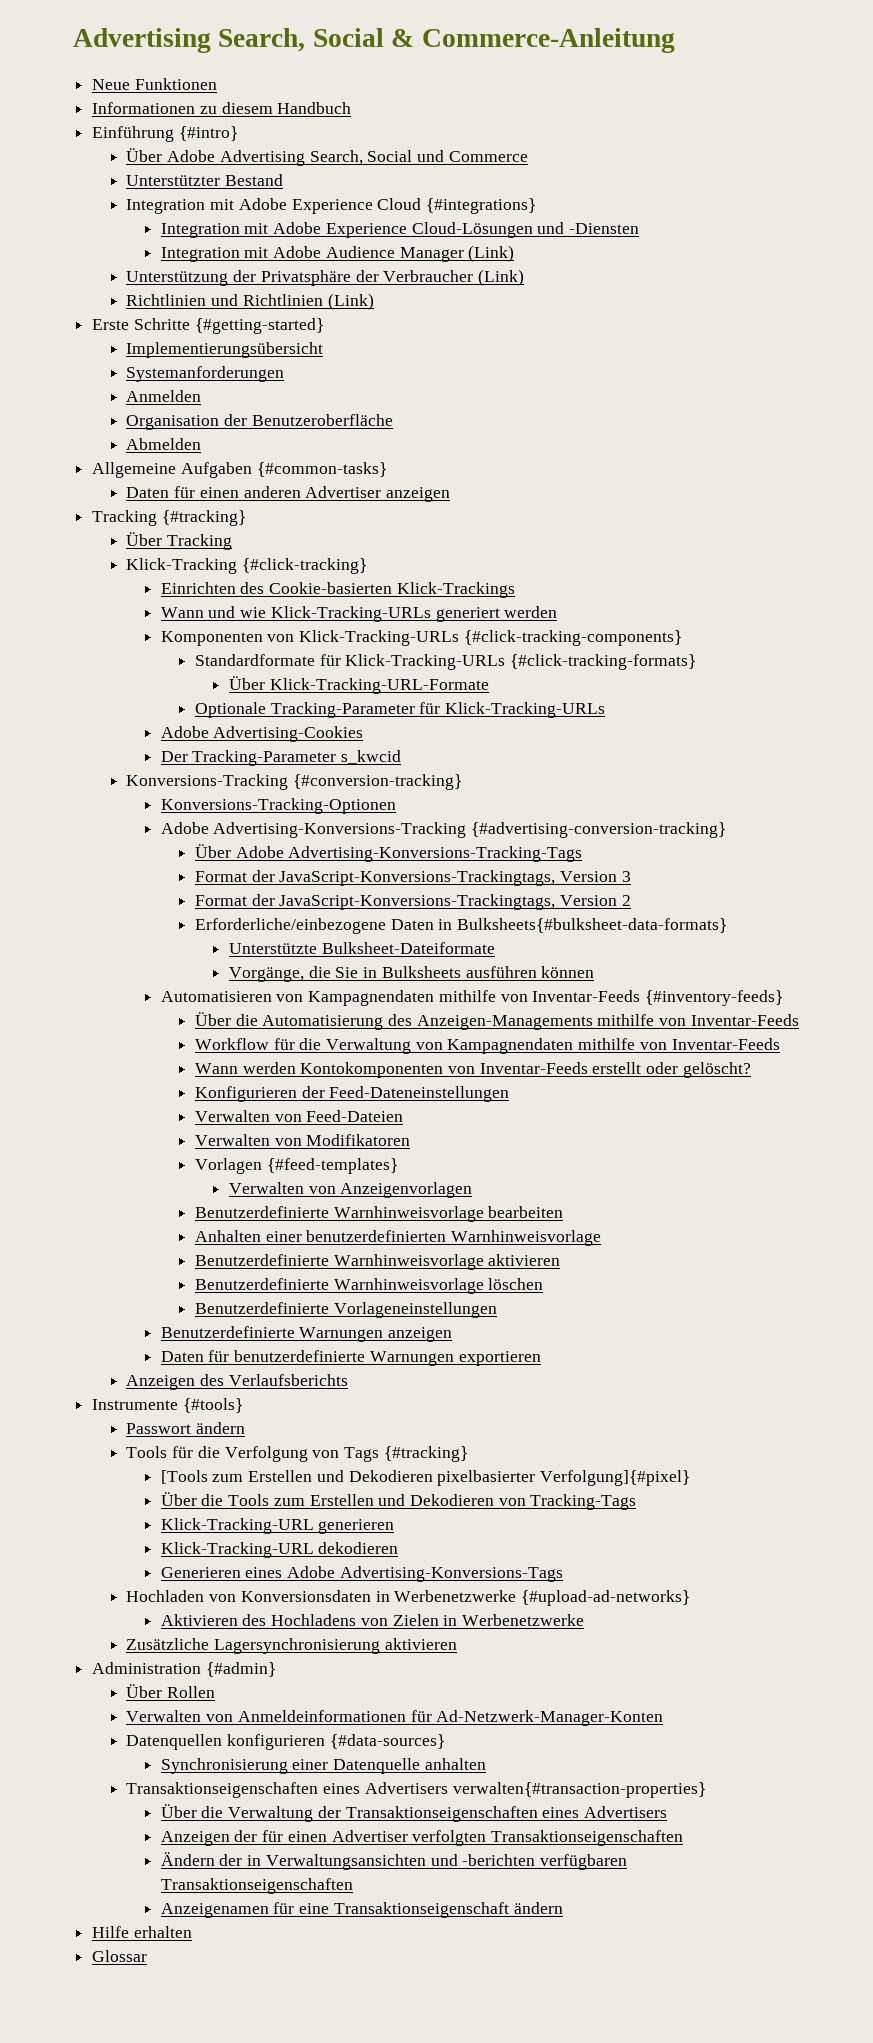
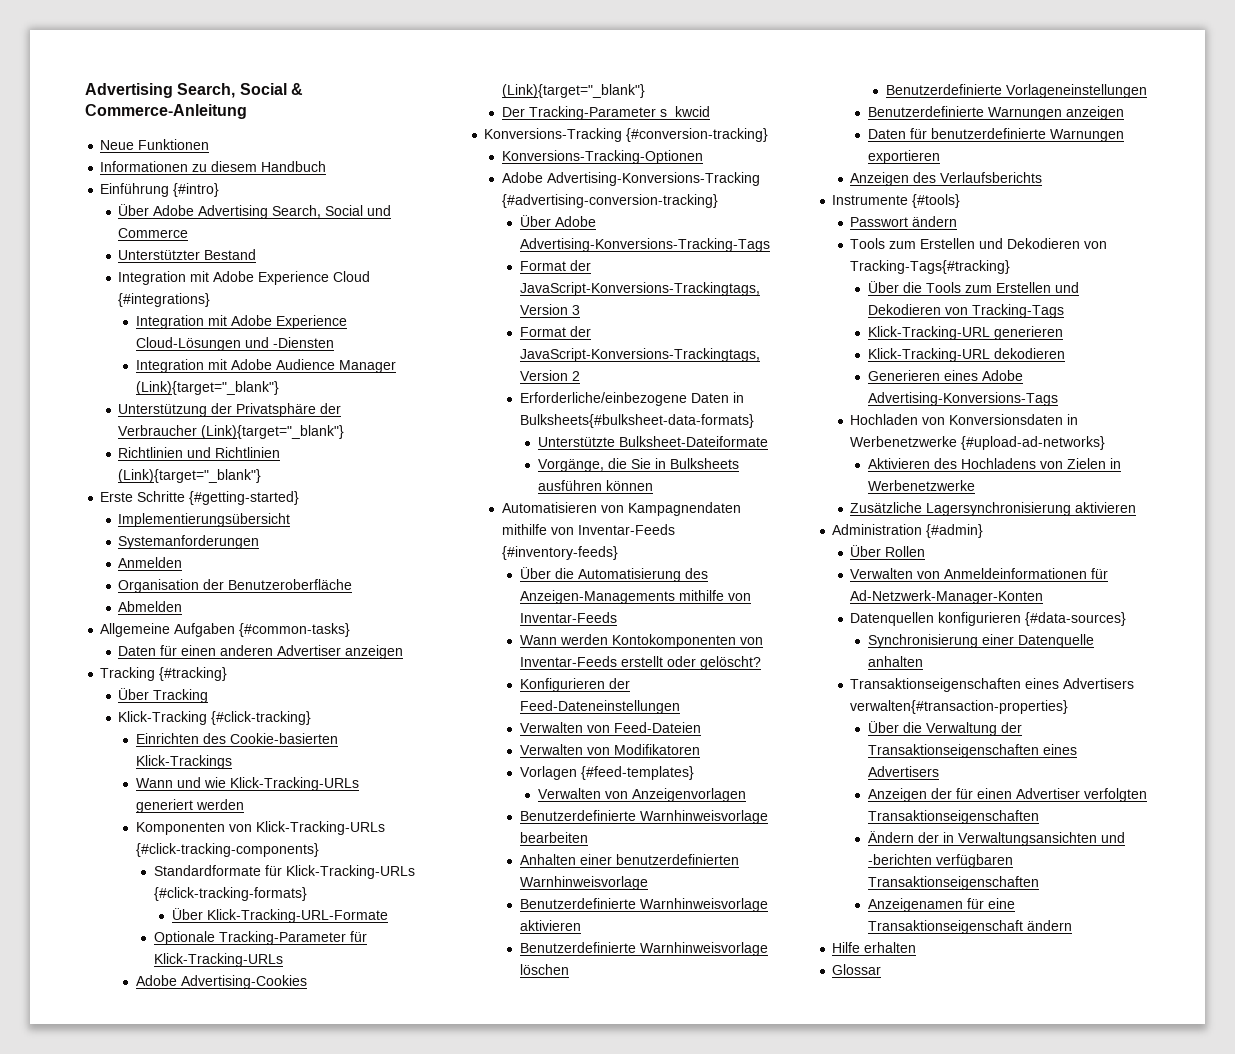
- Integration mit Adobe Audience Manager (Link)
+ Integration mit Adobe Audience Manager (Link){target="_blank"}
- Unterstützung der Privatsphäre der Verbraucher (Link)
+ Unterstützung der Privatsphäre der Verbraucher (Link){target="_blank"}
- Richtlinien und Richtlinien (Link)
+ Richtlinien und Richtlinien (Link){target="_blank"}
- Adobe Advertising-Cookies
+ Adobe Advertising-Cookies (Link){target="_blank"}
- Workflow für die Verwaltung von Kampagnendaten mithilfe von Inventar-Feeds
- Tools für die Verfolgung von Tags {#tracking}
- [Tools zum Erstellen und Dekodieren pixelbasierter Verfolgung]{#pixel}
+ Tools zum Erstellen und Dekodieren von Tracking-Tags{#tracking}

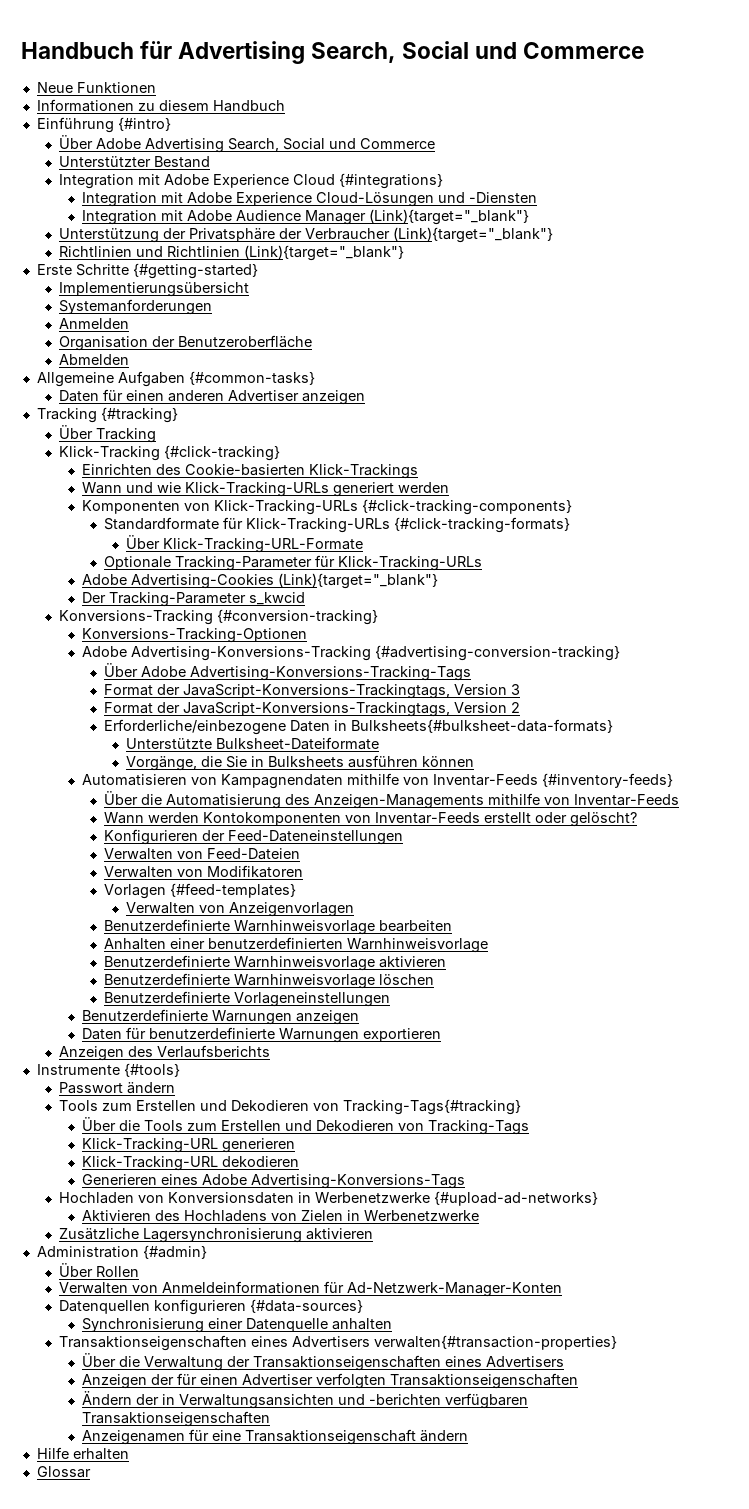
- Advertising Search, Social & Commerce-Anleitung
+ Handbuch für Advertising Search, Social und Commerce

